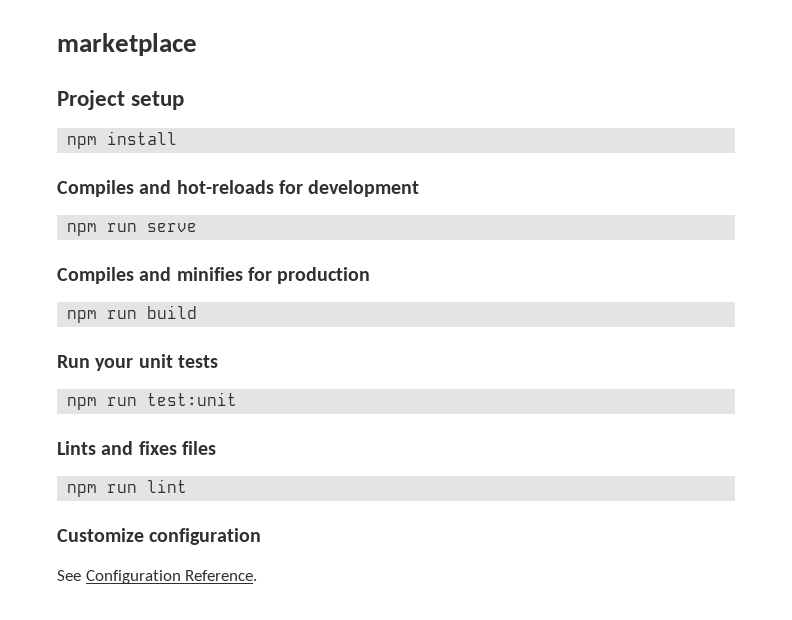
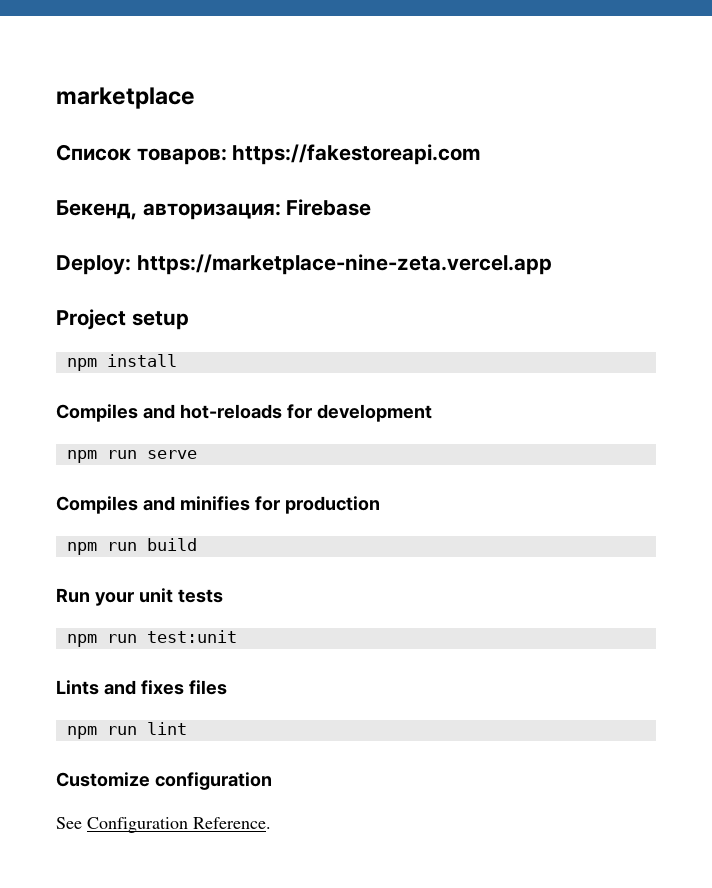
+ Список товаров: https://fakestoreapi.com
+ Бекенд, авторизация: Firebase
+ Deploy: https://marketplace-nine-zeta.vercel.app

